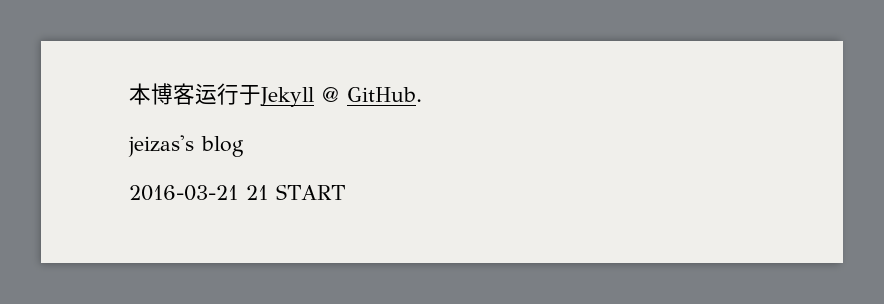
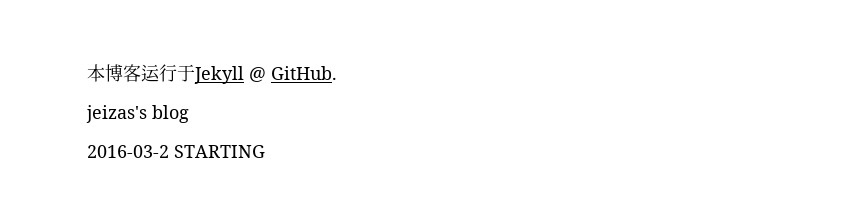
- 2016-03-21 21 START
+ 2016-03-2 STARTING

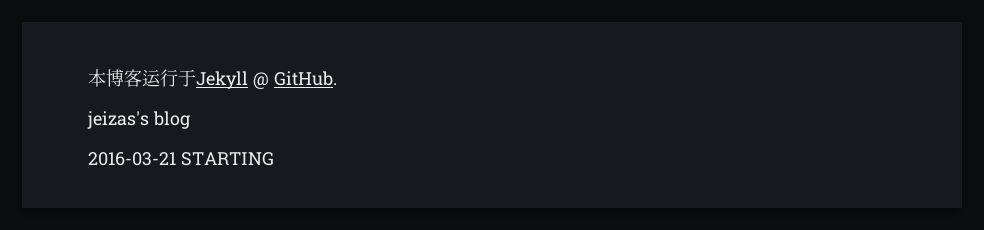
- 2016-03-2 STARTING
+ 2016-03-21 STARTING

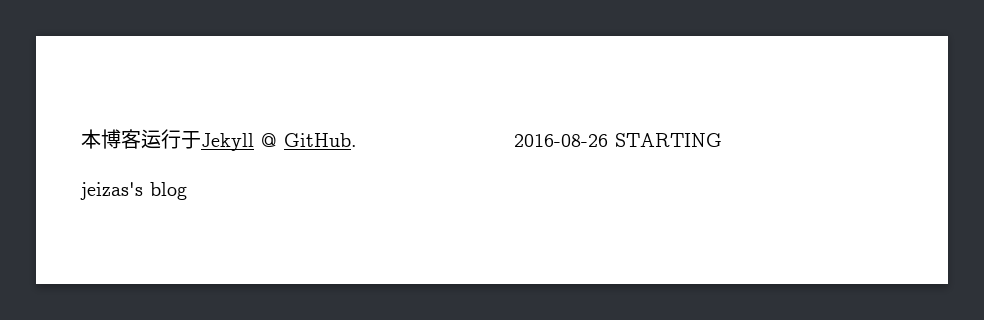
- 2016-03-21 STARTING
+ 2016-08-26 STARTING

